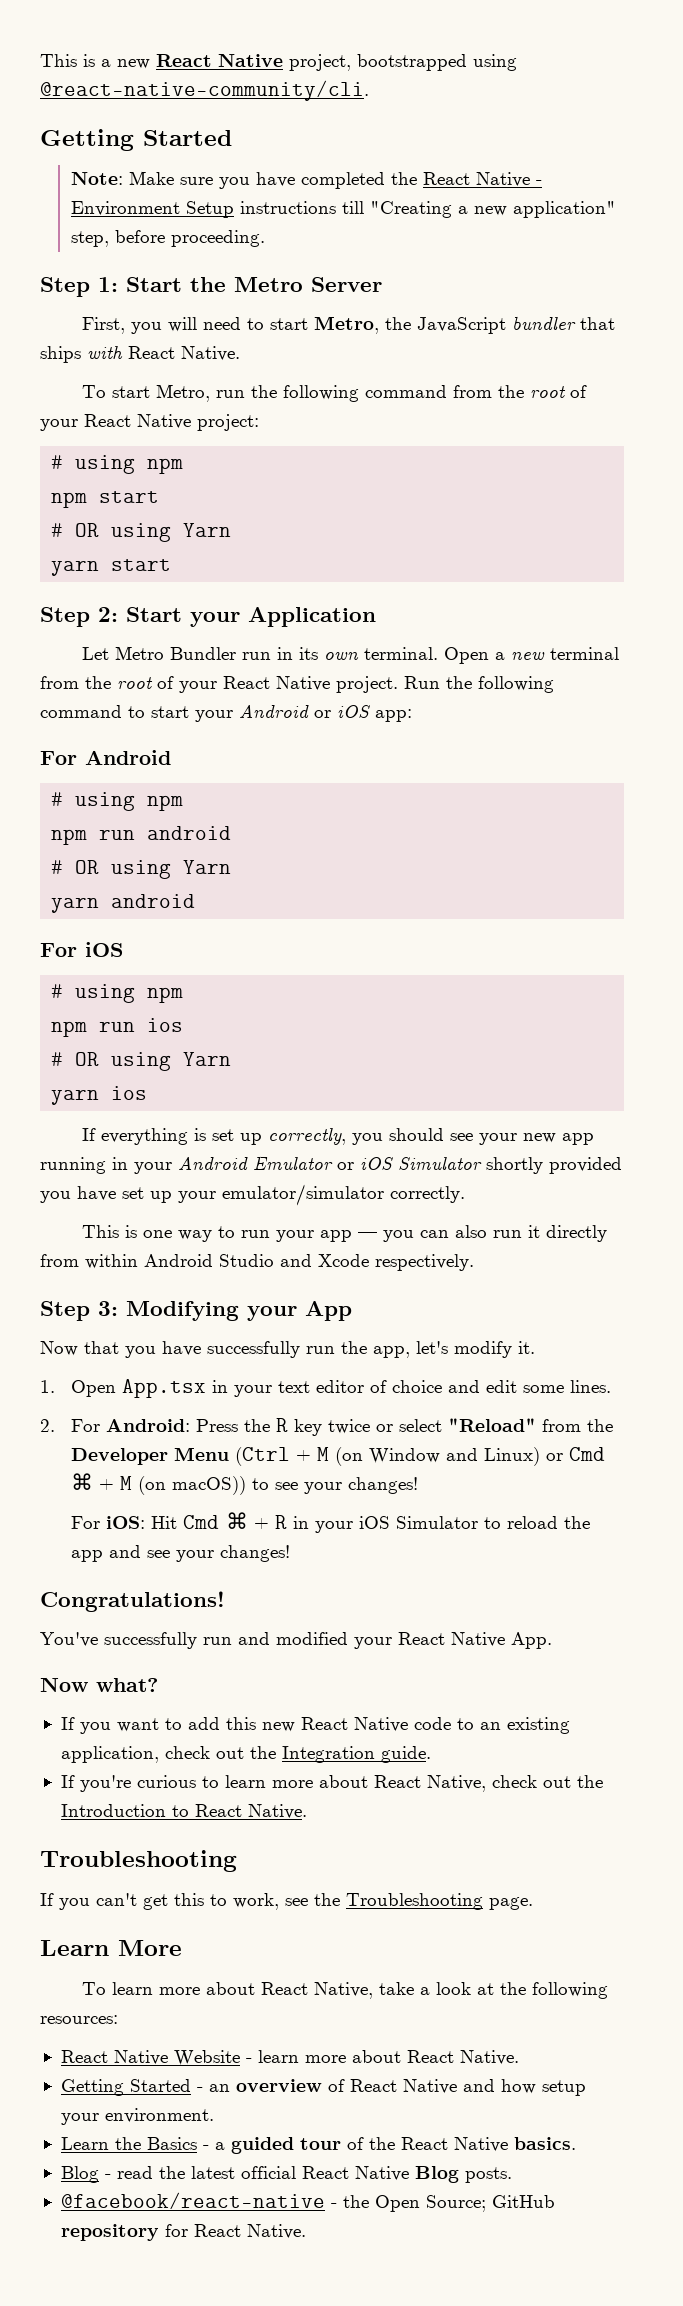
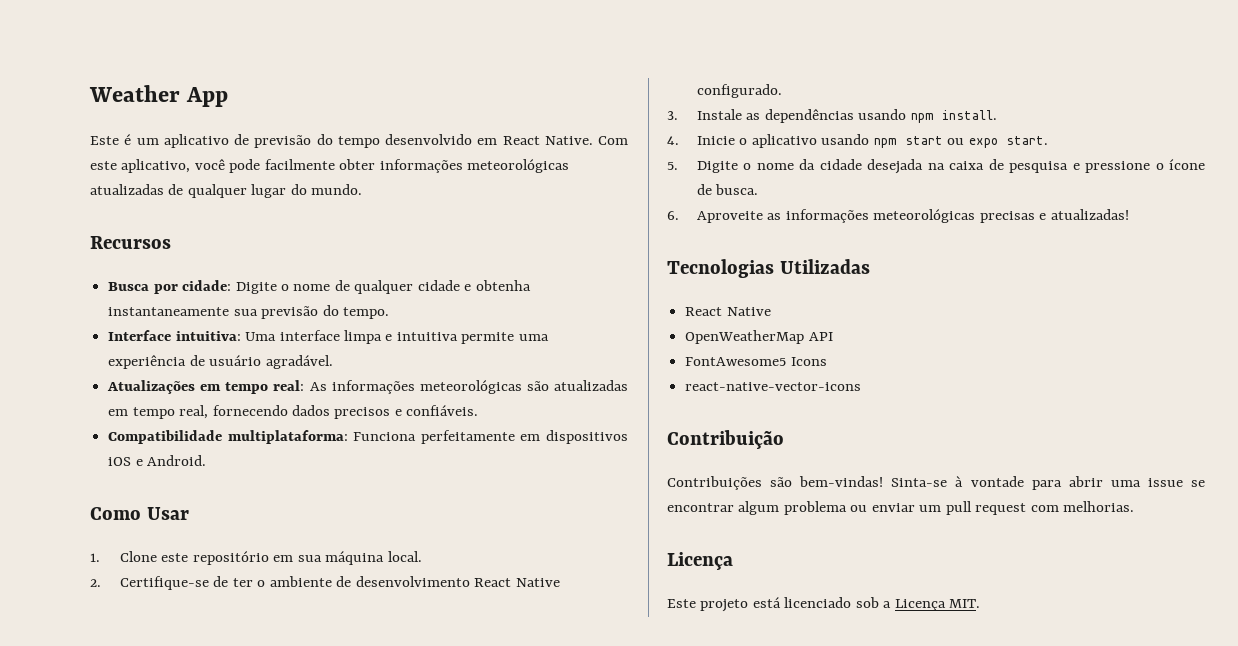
- This is a new React Native project, bootstrapped using @react-native-community/cli.
- Getting Started
- Note: Make sure you have completed the React Native - Environment Setup instructions till "Creating a new application" step, before proceeding.
- Step 1: Start the Metro Server
- First, you will need to start Metro, the JavaScript bundler that ships with React Native.
- To start Metro, run the following command from the root of your React Native project:
- # using npm
- npm start
- # OR using Yarn
- yarn start
- Step 2: Start your Application
- Let Metro Bundler run in its own terminal. Open a new terminal from the root of your React Native project. Run the following command to start your Android or iOS app:
- For Android
- # using npm
- npm run android
- # OR using Yarn
- yarn android
- For iOS
- # using npm
- npm run ios
- # OR using Yarn
- yarn ios
- If everything is set up correctly, you should see your new app running in your Android Emulator or iOS Simulator shortly provided you have set up your emulator/simulator correctly.
- This is one way to run your app — you can also run it directly from within Android Studio and Xcode respectively.
- Step 3: Modifying your App
- Now that you have successfully run the app, let's modify it.
- 1. Open App.tsx in your text editor of choice and edit some lines.
- 2. For Android: Press the R key twice or select "Reload" from the Developer Menu (Ctrl + M (on Window and Linux) or Cmd ⌘ + M (on macOS)) to see your changes!
- For iOS: Hit Cmd ⌘ + R in your iOS Simulator to reload the app and see your changes!
- Congratulations!
- You've successfully run and modified your React Native App.
- Now what?
- If you want to add this new React Native code to an existing application, check out the Integration guide.
- If you're curious to learn more about React Native, check out the Introduction to React Native.
- Troubleshooting
- If you can't get this to work, see the Troubleshooting page.
- Learn More
- To learn more about React Native, take a look at the following resources:
- React Native Website - learn more about React Native.
- Getting Started - an overview of React Native and how setup your environment.
- Learn the Basics - a guided tour of the React Native basics.
- Blog - read the latest official React Native Blog posts.
- @facebook/react-native - the Open Source; GitHub repository for React Native.
+ Weather App
+ Este é um aplicativo de previsão do tempo desenvolvido em React Native. Com este aplicativo, você pode facilmente obter informações meteorológicas atualizadas de qualquer lugar do mundo.
+ Recursos
+ Busca por cidade: Digite o nome de qualquer cidade e obtenha instantaneamente sua previsão do tempo.
+ Interface intuitiva: Uma interface limpa e intuitiva permite uma experiência de usuário agradável.
+ Atualizações em tempo real: As informações meteorológicas são atualizadas em tempo real, fornecendo dados precisos e confiáveis.
+ Compatibilidade multiplataforma: Funciona perfeitamente em dispositivos iOS e Android.
+ Como Usar
+ 1. Clone este repositório em sua máquina local.
+ 2. Certifique-se de ter o ambiente de desenvolvimento React Native configurado.
+ 3. Instale as dependências usando npm install.
+ 4. Inicie o aplicativo usando npm start ou expo start.
+ 5. Digite o nome da cidade desejada na caixa de pesquisa e pressione o ícone de busca.
+ 6. Aproveite as informações meteorológicas precisas e atualizadas!
+ Tecnologias Utilizadas
+ React Native
+ OpenWeatherMap API
+ FontAwesome5 Icons
+ react-native-vector-icons
+ Contribuição
+ Contribuições são bem-vindas! Sinta-se à vontade para abrir uma issue se encontrar algum problema ou enviar um pull request com melhorias.
+ Licença
+ Este projeto está licenciado sob a Licença MIT.

